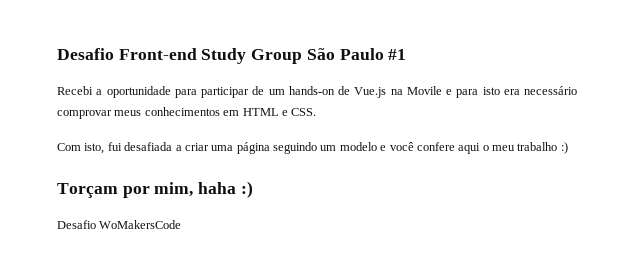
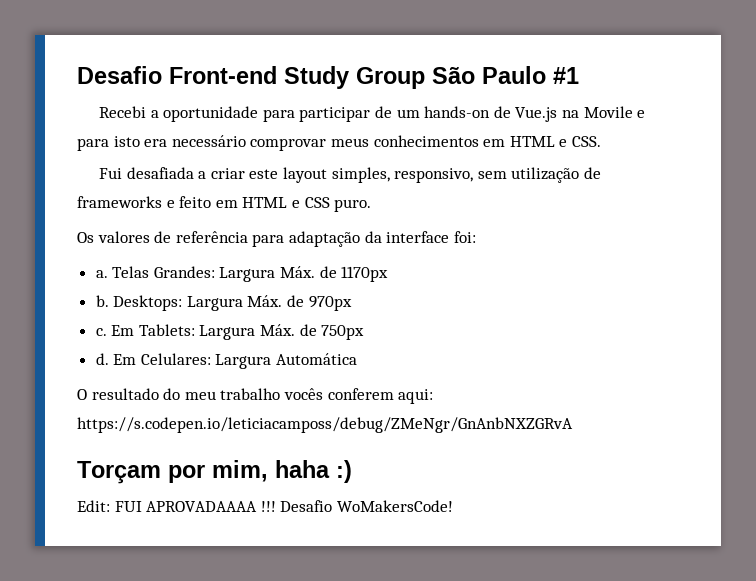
- Com isto, fui desafiada a criar uma página seguindo um modelo e você confere aqui o meu trabalho :)
+ Fui desafiada a criar este layout simples, responsivo, sem utilização de frameworks e feito em HTML e CSS puro.
+ Os valores de referência para adaptação da interface foi:
+ a. Telas Grandes: Largura Máx. de 1170px
+ b. Desktops: Largura Máx. de 970px
+ c. Em Tablets: Largura Máx. de 750px
+ d. Em Celulares: Largura Automática
+ O resultado do meu trabalho vocês conferem aqui: https://s.codepen.io/leticiacamposs/debug/ZMeNgr/GnAnbNXZGRvA
- Desafio WoMakersCode
+ Edit: FUI APROVADAAAA !!! Desafio WoMakersCode!

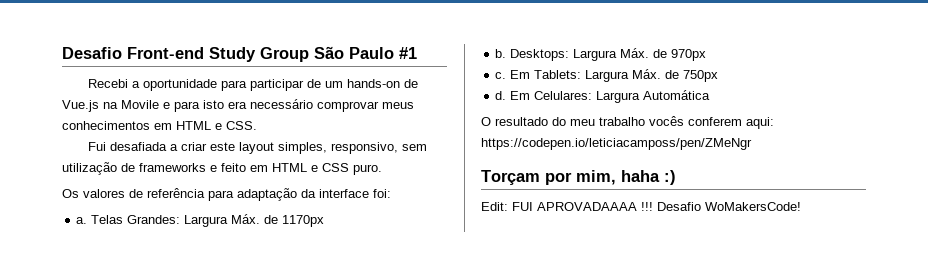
- O resultado do meu trabalho vocês conferem aqui: https://s.codepen.io/leticiacamposs/debug/ZMeNgr/GnAnbNXZGRvA
+ O resultado do meu trabalho vocês conferem aqui: https://codepen.io/leticiacamposs/pen/ZMeNgr

